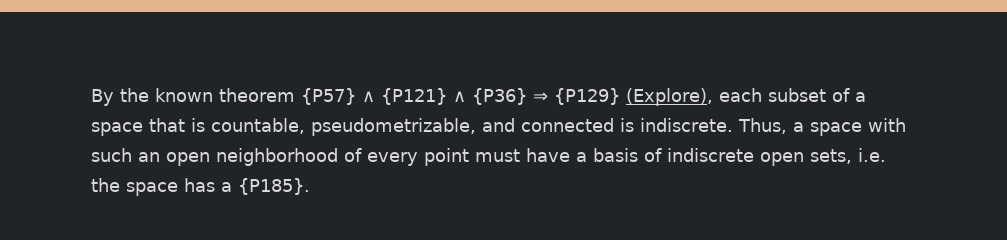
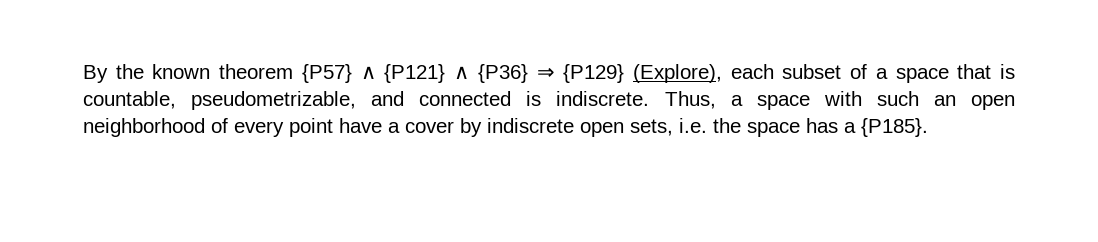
- Thus, a space with such an open neighborhood of every point must have a basis of indiscrete open sets, i.e. the space has a {P185}.
+ Thus, a space with such an open neighborhood of every point have a cover by indiscrete open sets, i.e. the space has a {P185}.

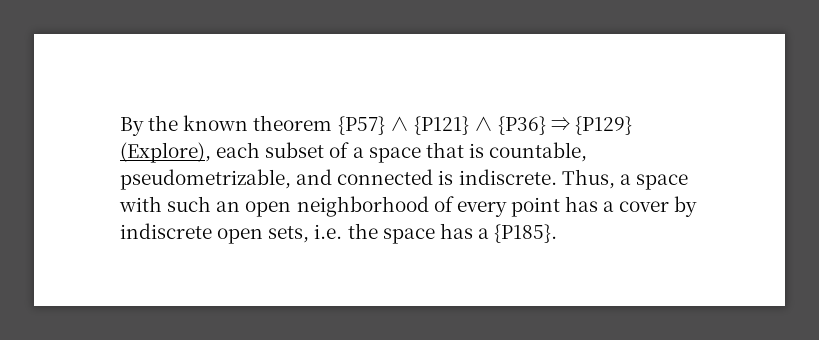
- Thus, a space with such an open neighborhood of every point have a cover by indiscrete open sets, i.e. the space has a {P185}.
+ Thus, a space with such an open neighborhood of every point has a cover by indiscrete open sets, i.e. the space has a {P185}.

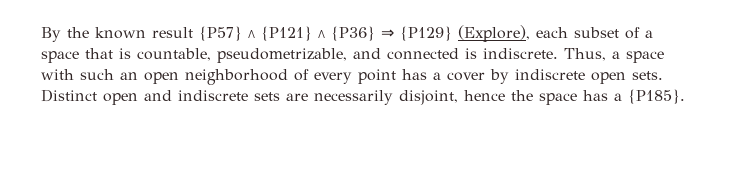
- By the known theorem {P57} ∧ {P121} ∧ {P36} ⇒ {P129} (Explore), each subset of a space that is countable, pseudometrizable, and connected is indiscrete.
+ By the known result {P57} ∧ {P121} ∧ {P36} ⇒ {P129} (Explore), each subset of a space that is countable, pseudometrizable, and connected is indiscrete.
- Thus, a space with such an open neighborhood of every point has a cover by indiscrete open sets, i.e. the space has a {P185}.
+ Thus, a space with such an open neighborhood of every point has a cover by indiscrete open sets. Distinct open and indiscrete sets are necessarily disjoint, hence the space has a {P185}.

